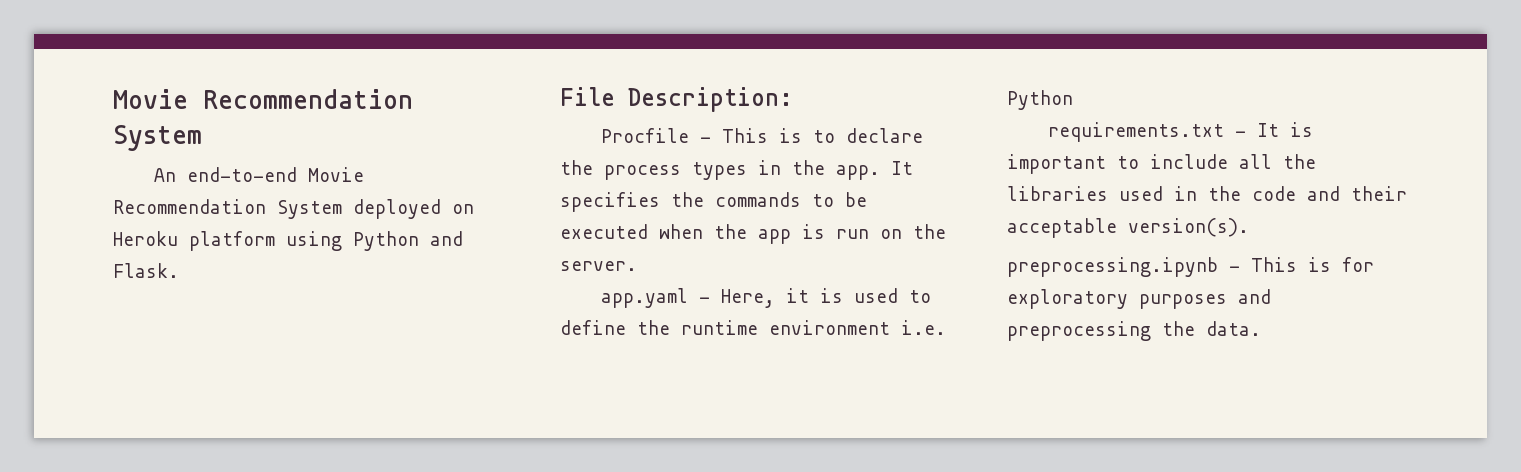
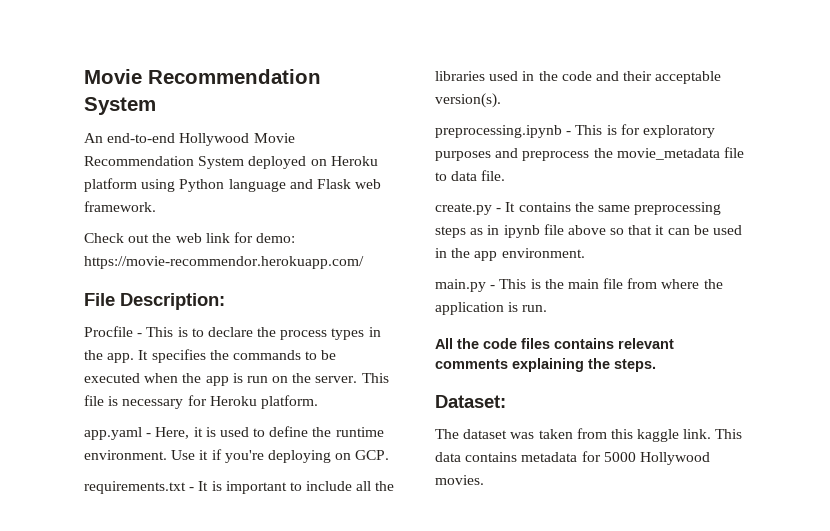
- An end-to-end Movie Recommendation System deployed on Heroku platform using Python and Flask.
+ An end-to-end Hollywood Movie Recommendation System deployed on Heroku platform using Python language and Flask web framework.
+ Check out the web link for demo: https://movie-recommendor.herokuapp.com/
+ This file is necessary for Heroku platform.
- app.yaml - Here, it is used to define the runtime environment i.e. Python
+ app.yaml - Here, it is used to define the runtime environment. Use it if you're deploying on GCP.
- preprocessing.ipynb - This is for exploratory purposes and preprocessing the data.
+ preprocessing.ipynb - This is for exploratory purposes and preprocess the movie_metadata file to data file.
+ create.py - It contains the same preprocessing steps as in ipynb file above so that it can be used in the app environment.
+ main.py - This is the main file from where the application is run.
+ All the code files contains relevant comments explaining the steps.
+ Dataset:
+ The dataset was taken from this kaggle link. This data contains metadata for 5000 Hollywood movies.

